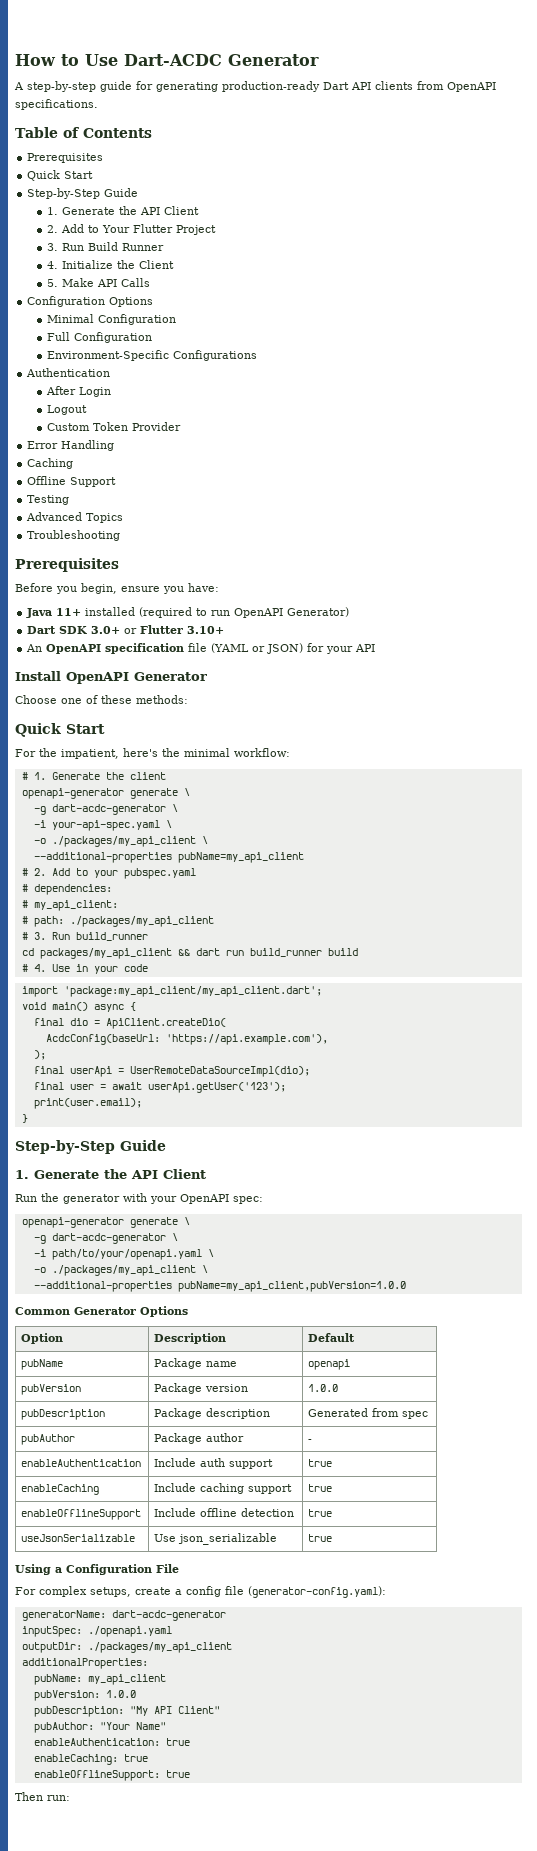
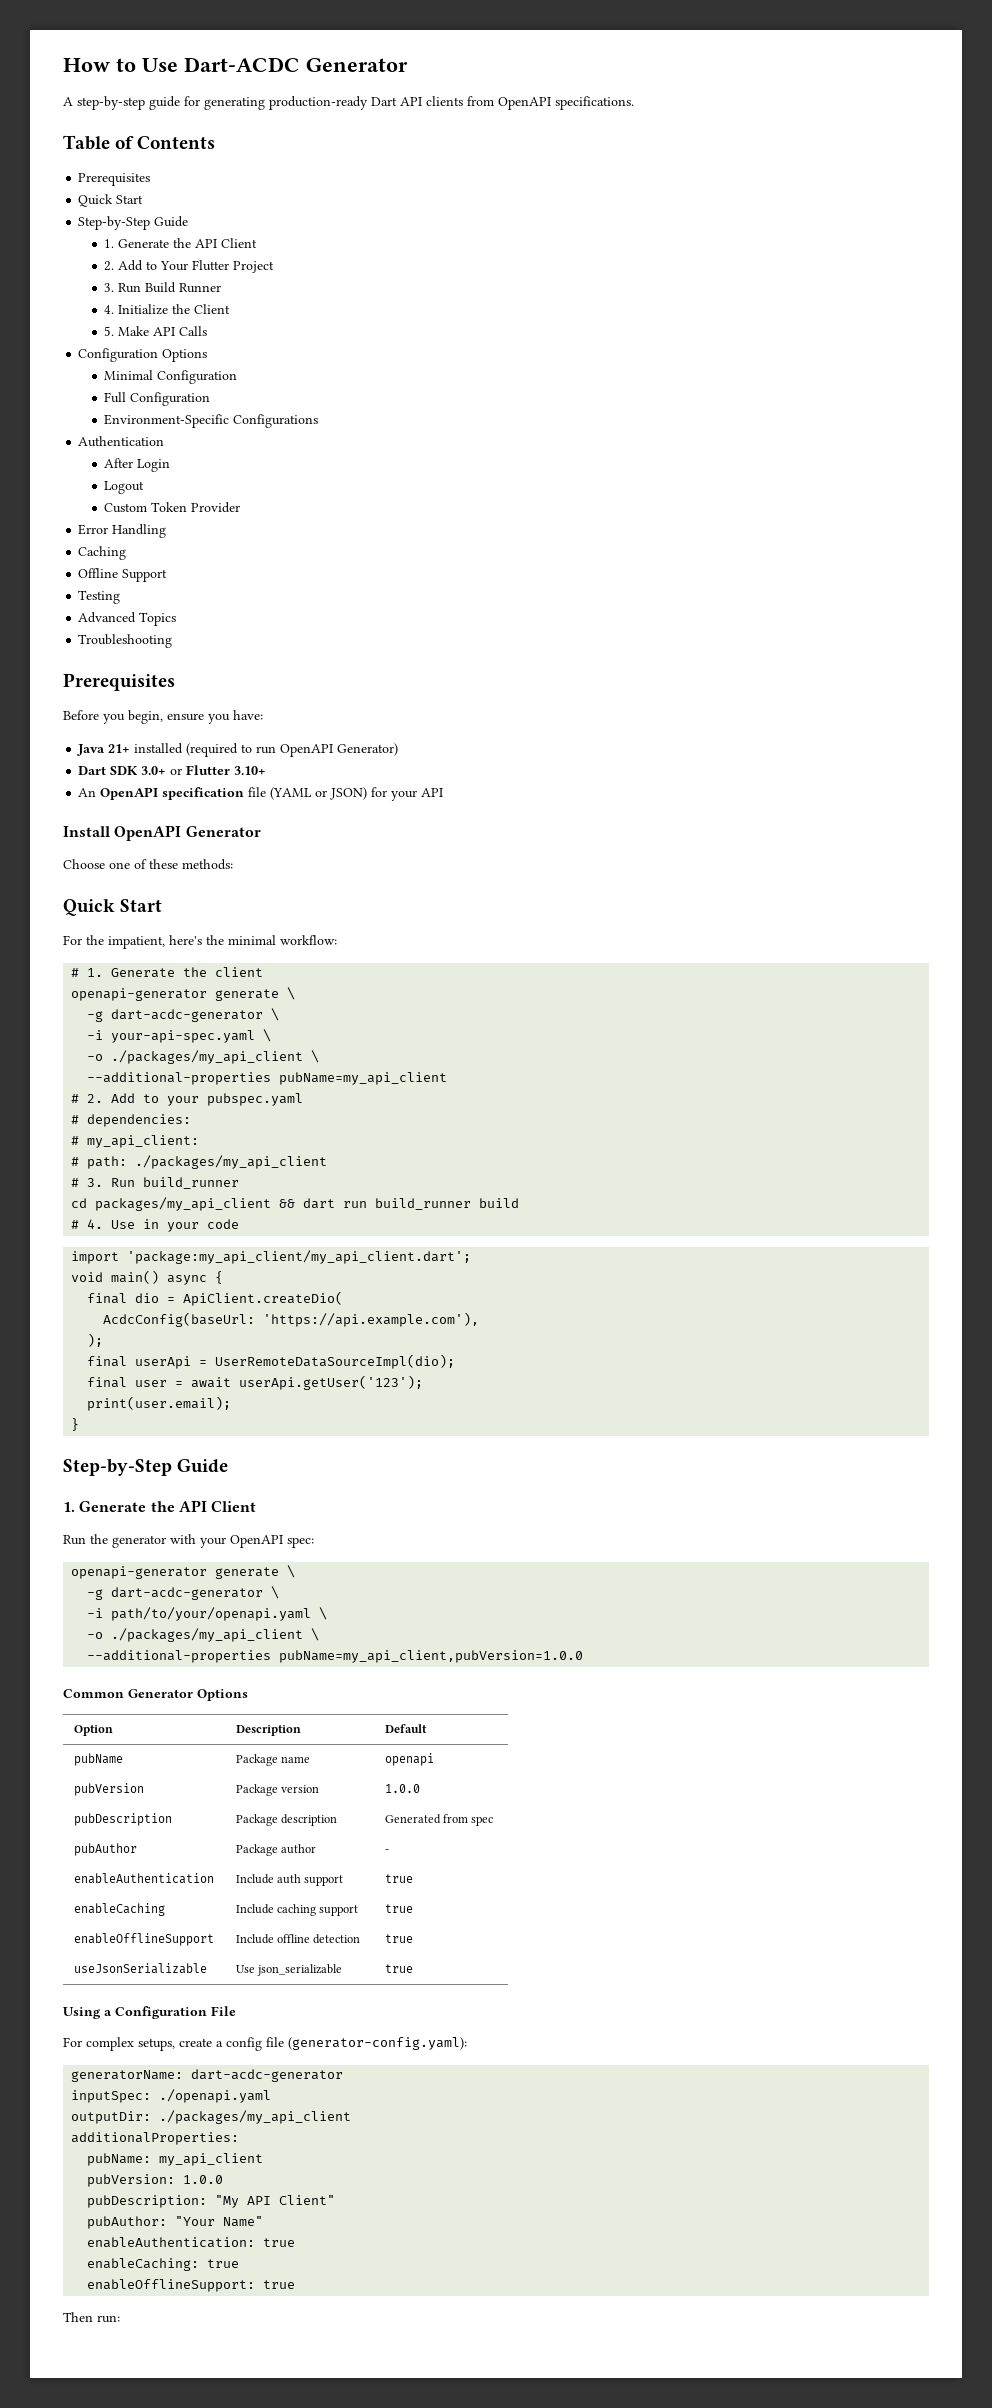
- Java 11+ installed (required to run OpenAPI Generator)
+ Java 21+ installed (required to run OpenAPI Generator)

